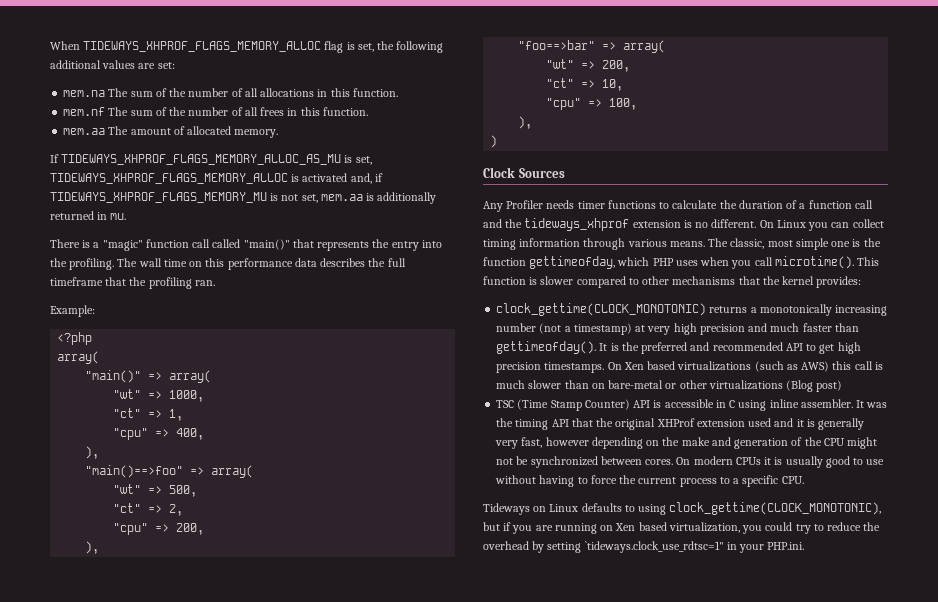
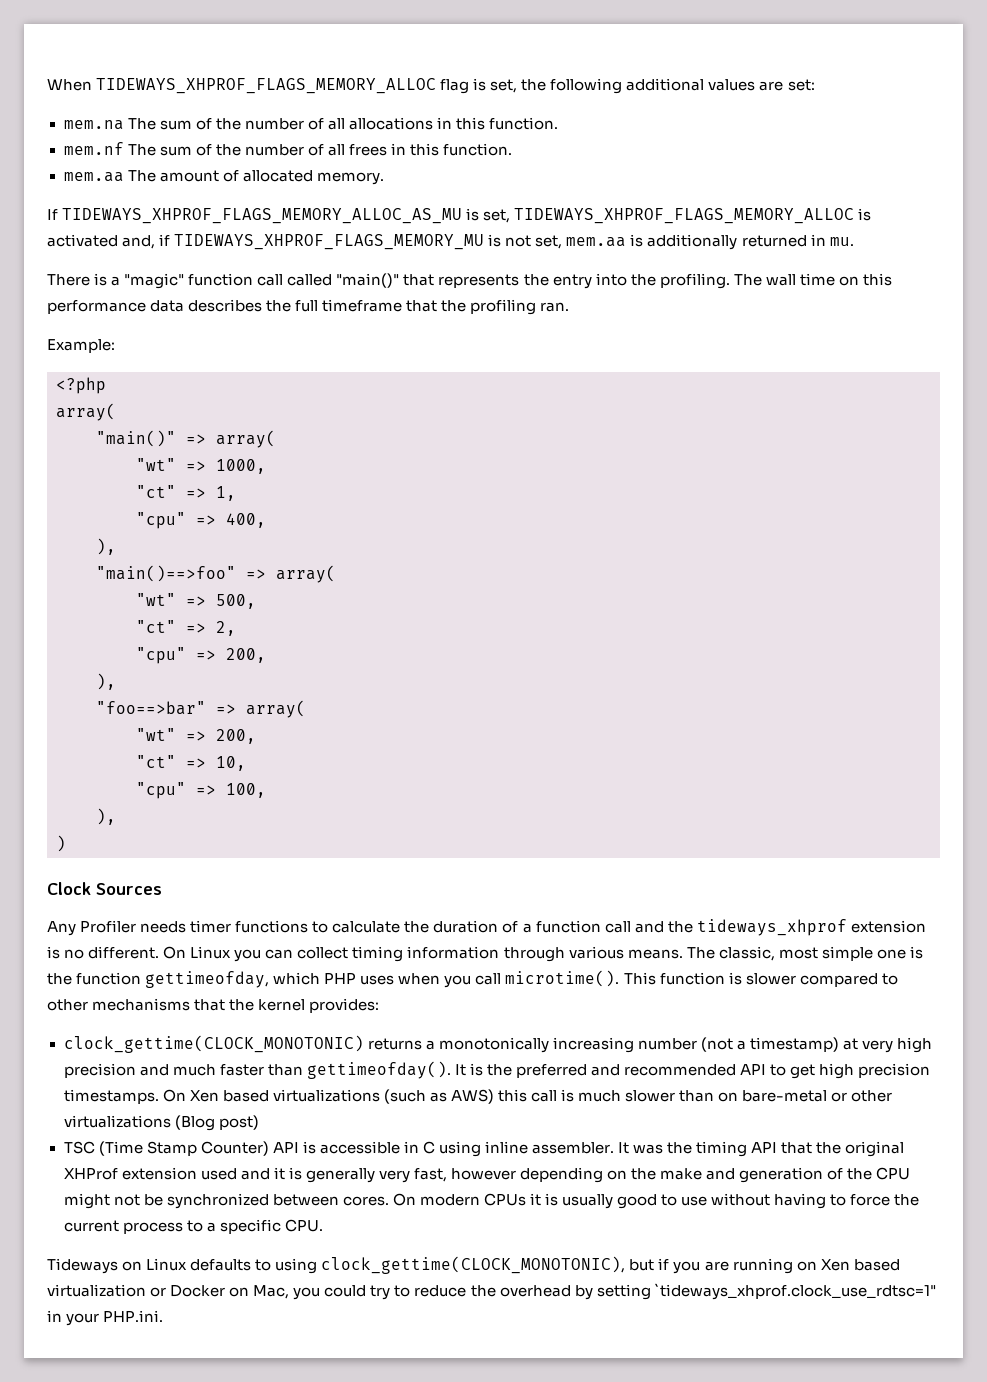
- Tideways on Linux defaults to using clock_gettime(CLOCK_MONOTONIC), but if you are running on Xen based virtualization, you could try to reduce the overhead by setting `tideways.clock_use_rdtsc=1" in your PHP.ini.
+ Tideways on Linux defaults to using clock_gettime(CLOCK_MONOTONIC), but if you are running on Xen based virtualization or Docker on Mac, you could try to reduce the overhead by setting `tideways_xhprof.clock_use_rdtsc=1" in your PHP.ini.

